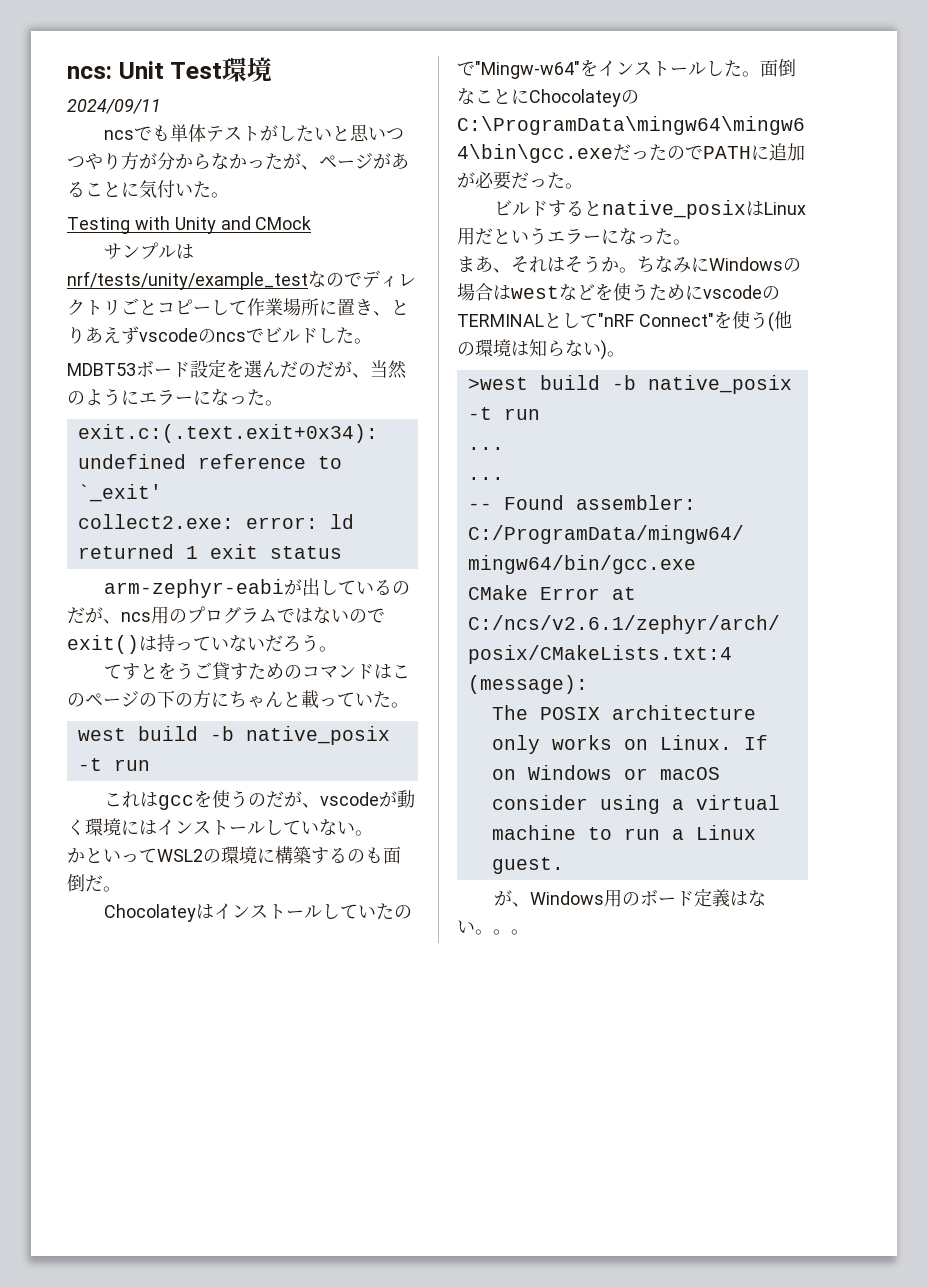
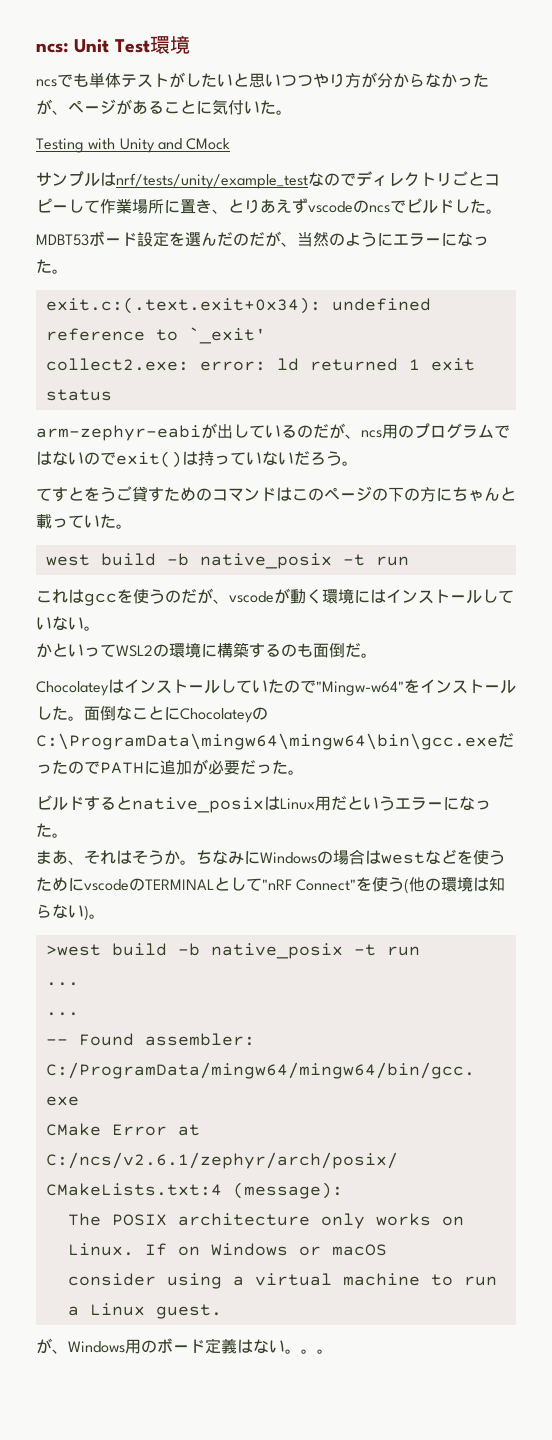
- 2024/09/11

